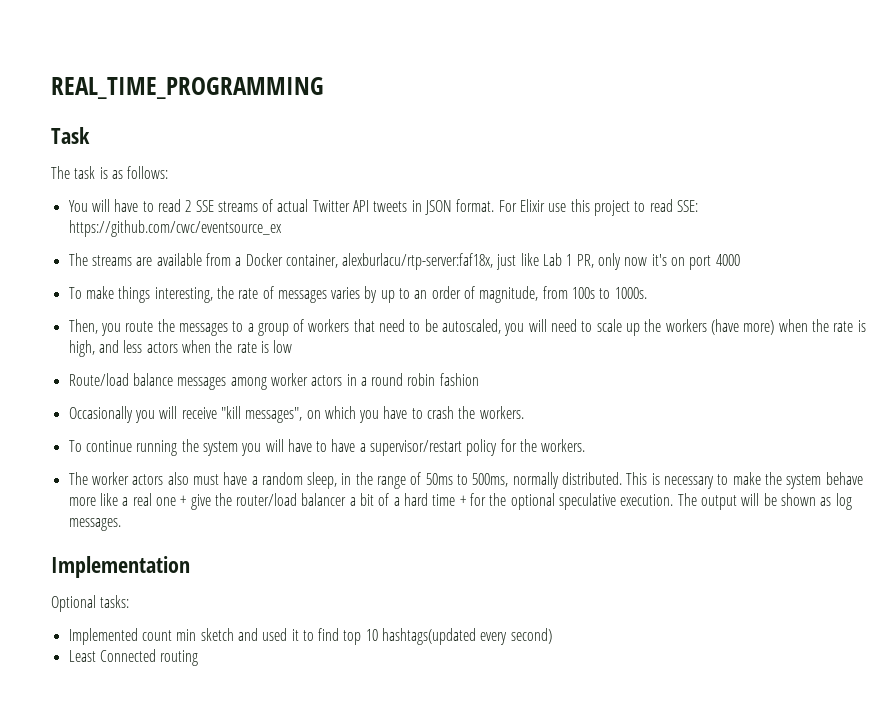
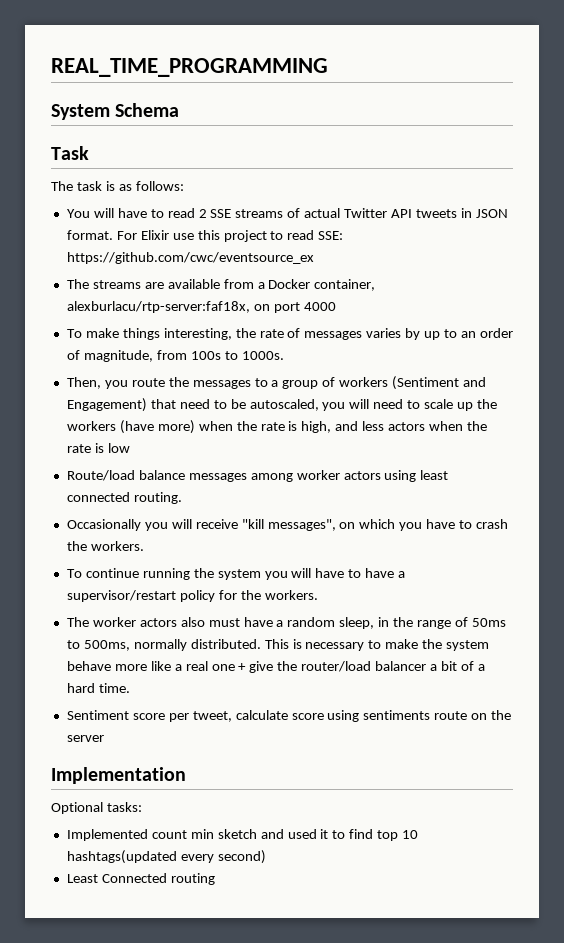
+ System Schema
- The streams are available from a Docker container, alexburlacu/rtp-server:faf18x, just like Lab 1 PR, only now it's on port 4000
+ The streams are available from a Docker container, alexburlacu/rtp-server:faf18x, on port 4000
- Then, you route the messages to a group of workers that need to be autoscaled, you will need to scale up the workers (have more) when the rate is high, and less actors when the rate is low
+ Then, you route the messages to a group of workers (Sentiment and Engagement) that need to be autoscaled, you will need to scale up the workers (have more) when the rate is high, and less actors when the rate is low
- Route/load balance messages among worker actors in a round robin fashion
+ Route/load balance messages among worker actors using least connected routing.
- This is necessary to make the system behave more like a real one + give the router/load balancer a bit of a hard time + for the optional speculative execution. The output will be shown as log messages.
+ This is necessary to make the system behave more like a real one + give the router/load balancer a bit of a hard time.
+ Sentiment score per tweet, calculate score using sentiments route on the server

